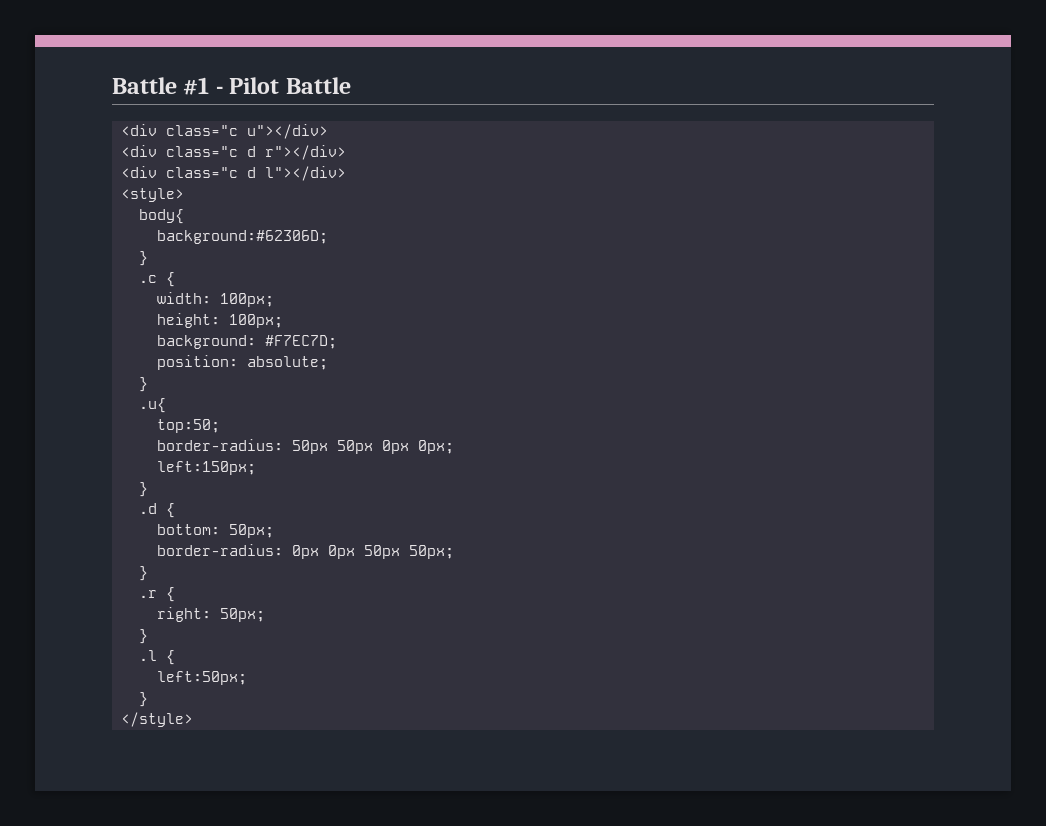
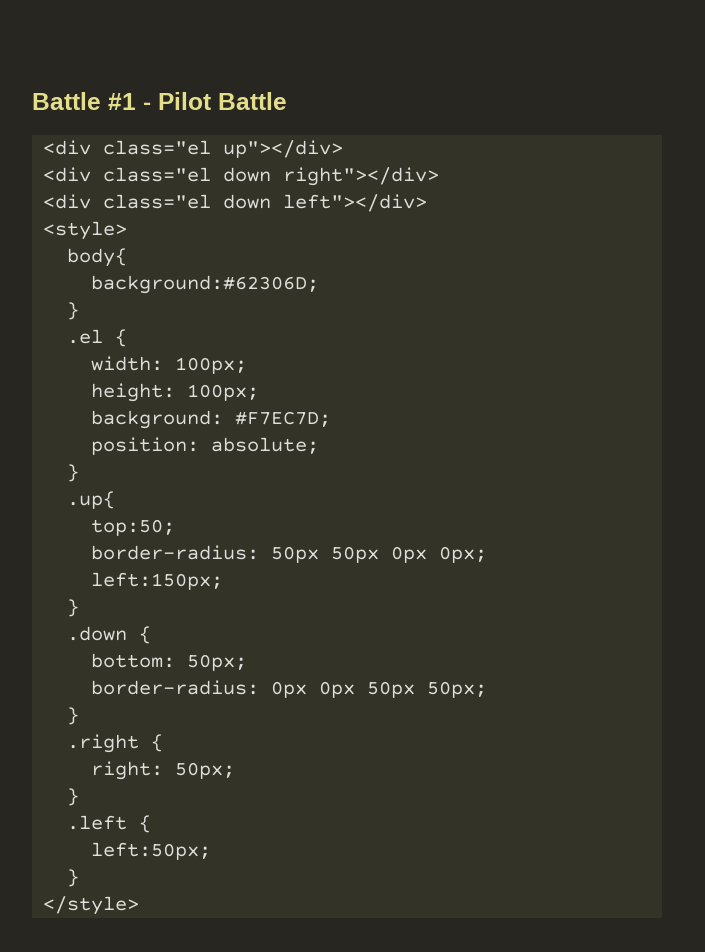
- <div class="c u"></div>
- <div class="c d r"></div>
- <div class="c d l"></div>
+ <div class="el up"></div>
+ <div class="el down right"></div>
+ <div class="el down left"></div>
- .c {
+ .el {
- .u{
+ .up{
- .d {
+ .down {
- .r {
+ .right {
- .l {
+ .left {

